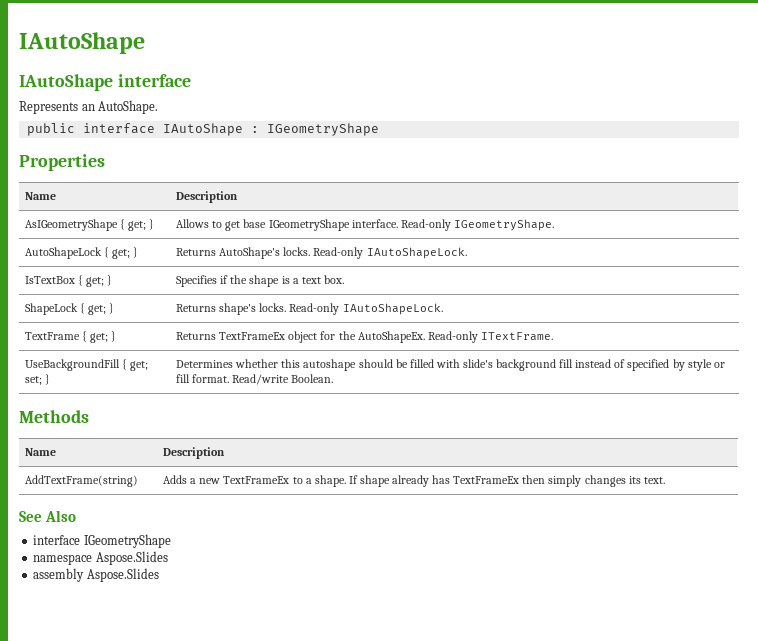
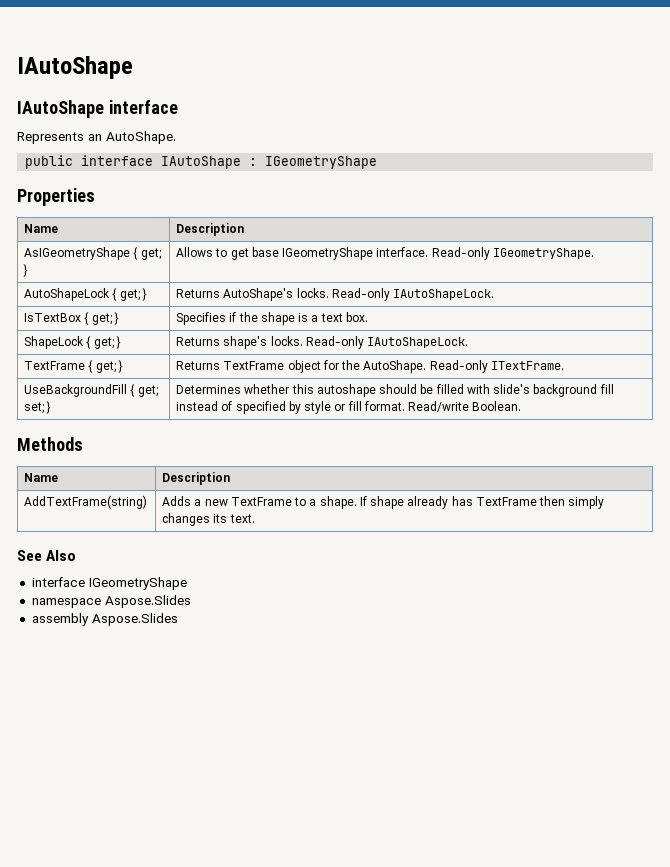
- TextFrame { get; } | Returns TextFrameEx object for the AutoShapeEx. Read-only ITextFrame.
+ TextFrame { get; } | Returns TextFrame object for the AutoShape. Read-only ITextFrame.
- AddTextFrame(string) | Adds a new TextFrameEx to a shape. If shape already has TextFrameEx then simply changes its text.
+ AddTextFrame(string) | Adds a new TextFrame to a shape. If shape already has TextFrame then simply changes its text.

